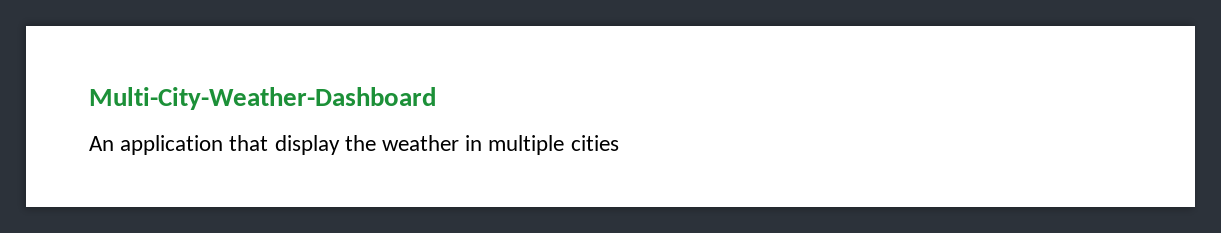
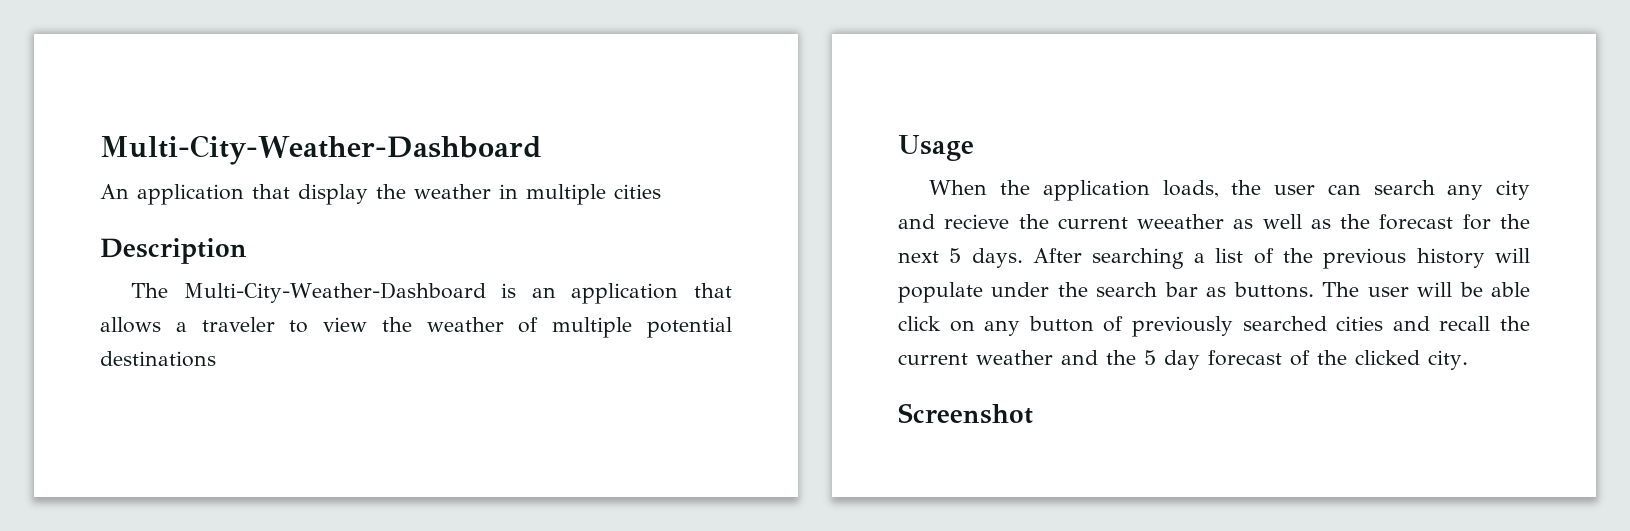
+ Description
+ The Multi-City-Weather-Dashboard is an application that allows a traveler to view the weather of multiple potential destinations
+ Usage
+ When the application loads, the user can search any city and recieve the current weeather as well as the forecast for the next 5 days. After searching a list of the previous history will populate under the search bar as buttons. The user will be able click on any button of previously searched cities and recall the current weather and the 5 day forecast of the clicked city.
+ Screenshot

